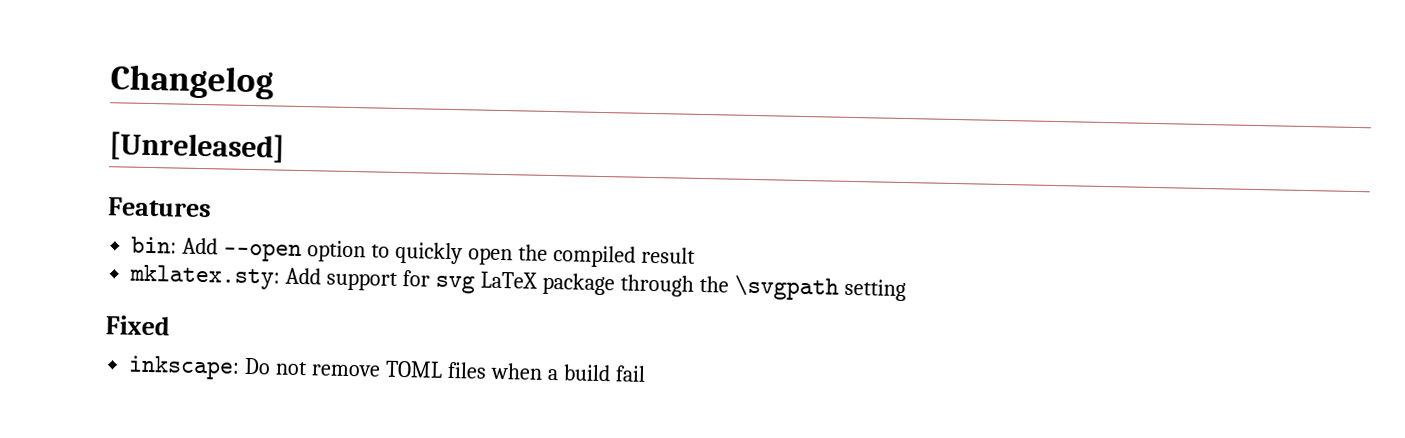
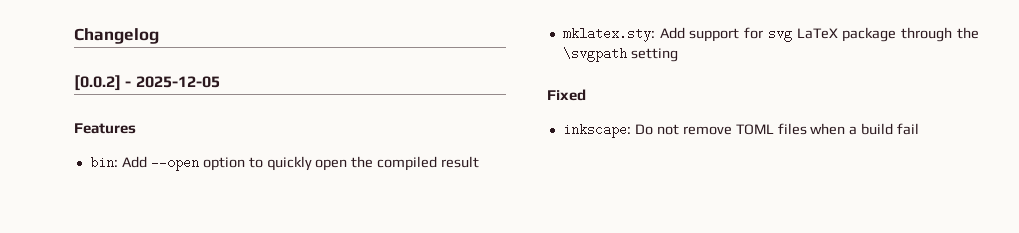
- [Unreleased]
+ [0.0.2] - 2025-12-05

